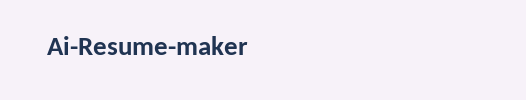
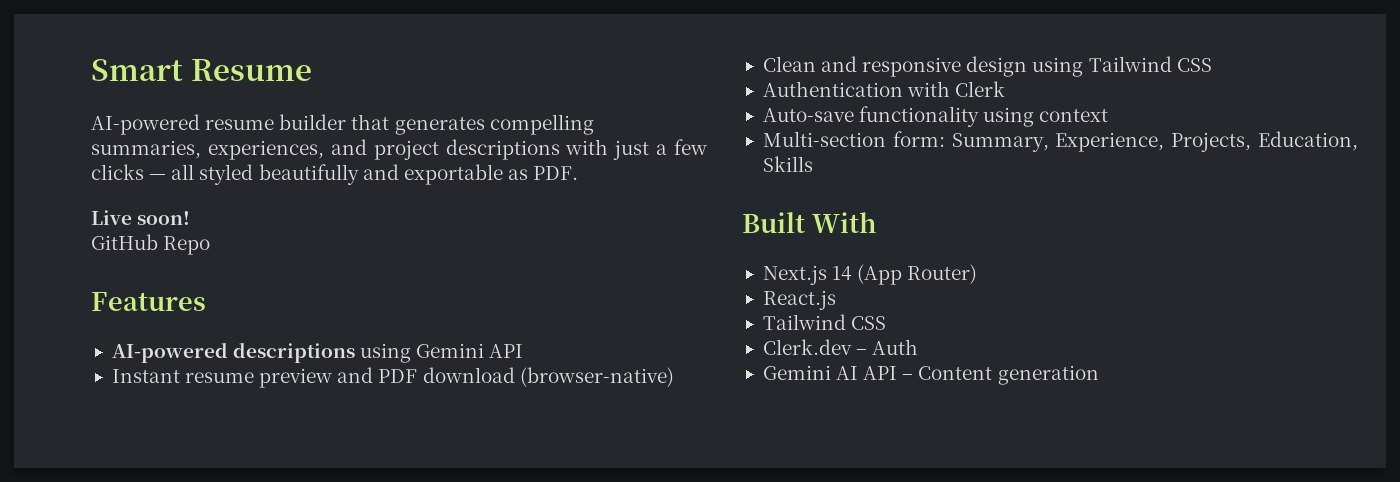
- Ai-Resume-maker
+ Smart Resume
+ AI-powered resume builder that generates compelling summaries, experiences, and project descriptions with just a few clicks — all styled beautifully and exportable as PDF.
+ Live soon!
+ GitHub Repo
+ Features
+ AI-powered descriptions using Gemini API
+ Instant resume preview and PDF download (browser-native)
+ Clean and responsive design using Tailwind CSS
+ Authentication with Clerk
+ Auto-save functionality using context
+ Multi-section form: Summary, Experience, Projects, Education, Skills
+ Built With
+ Next.js 14 (App Router)
+ React.js
+ Tailwind CSS
+ Clerk.dev – Auth
+ Gemini AI API – Content generation

